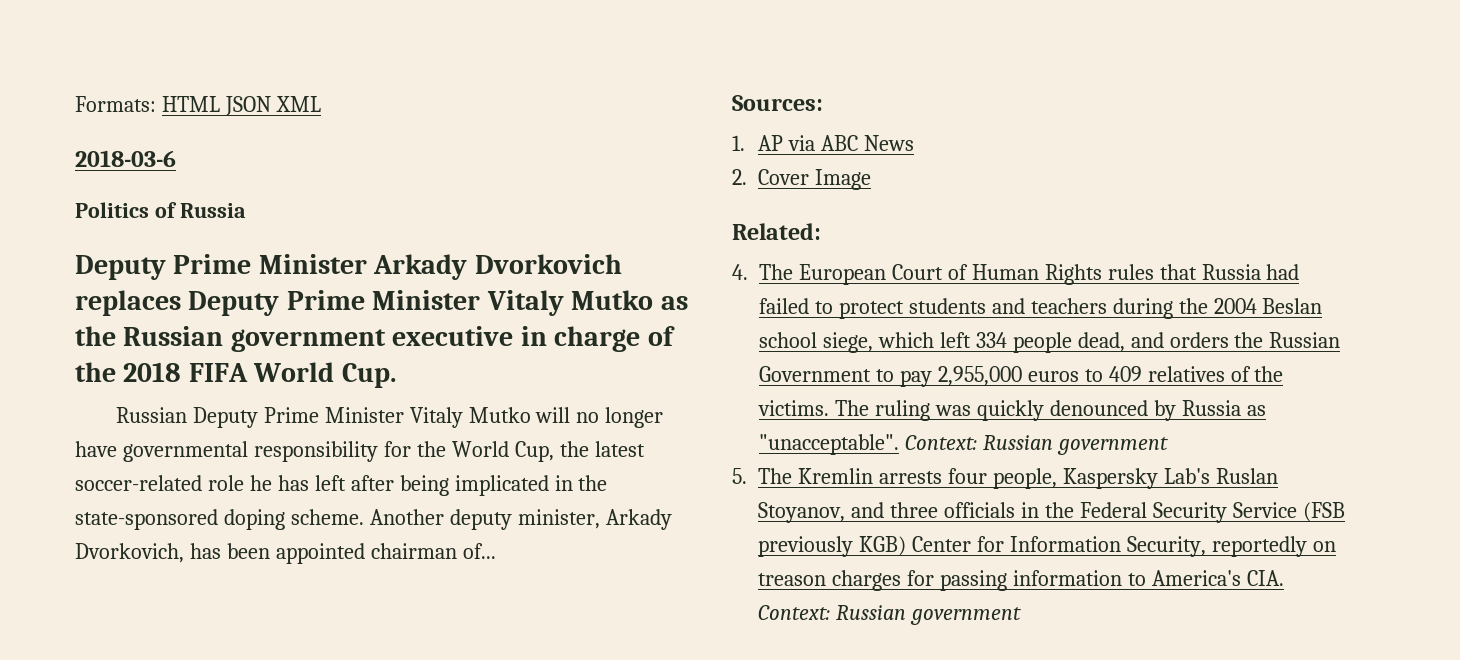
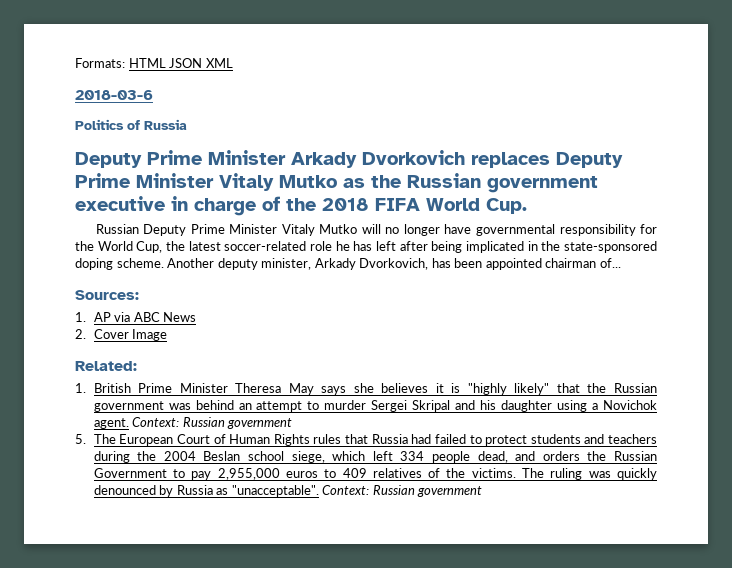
- 4. The European Court of Human Rights rules that Russia had failed to protect students and teachers during the 2004 Beslan school siege, which left 334 people dead, and orders the Russian Government to pay 2,955,000 euros to 409 relatives of the victims.
+ 1. British Prime Minister Theresa May says she believes it is "highly likely" that the Russian government was behind an attempt to murder Sergei Skripal and his daughter using a Novichok agent. Context: Russian government
+ 5. The European Court of Human Rights rules that Russia had failed to protect students and teachers during the 2004 Beslan school siege, which left 334 people dead, and orders the Russian Government to pay 2,955,000 euros to 409 relatives of the victims.
- 5. The Kremlin arrests four people, Kaspersky Lab's Ruslan Stoyanov, and three officials in the Federal Security Service (FSB previously KGB) Center for Information Security, reportedly on treason charges for passing information to America's CIA. Context: Russian government

